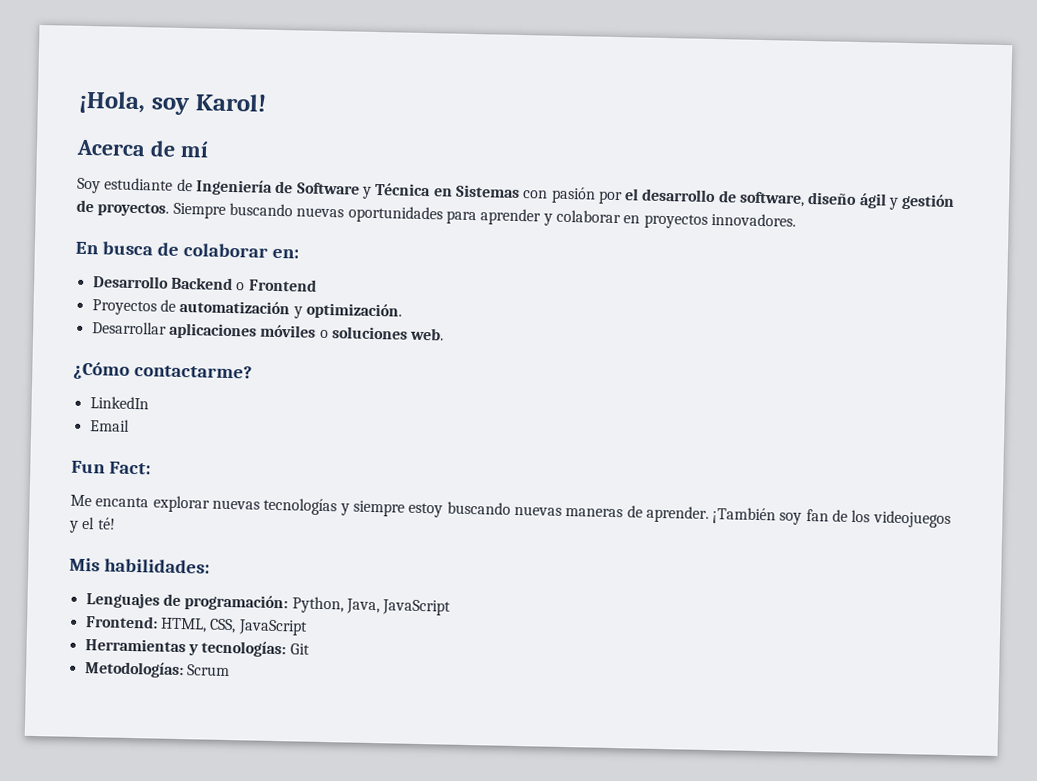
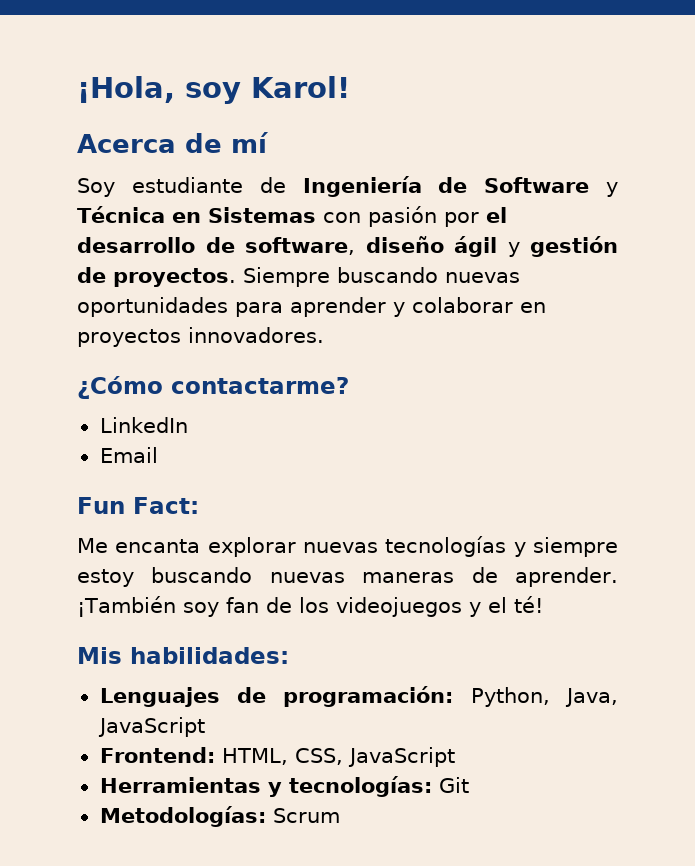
- En busca de colaborar en:
- Desarrollo Backend o Frontend
- Proyectos de automatización y optimización.
- Desarrollar aplicaciones móviles o soluciones web.

